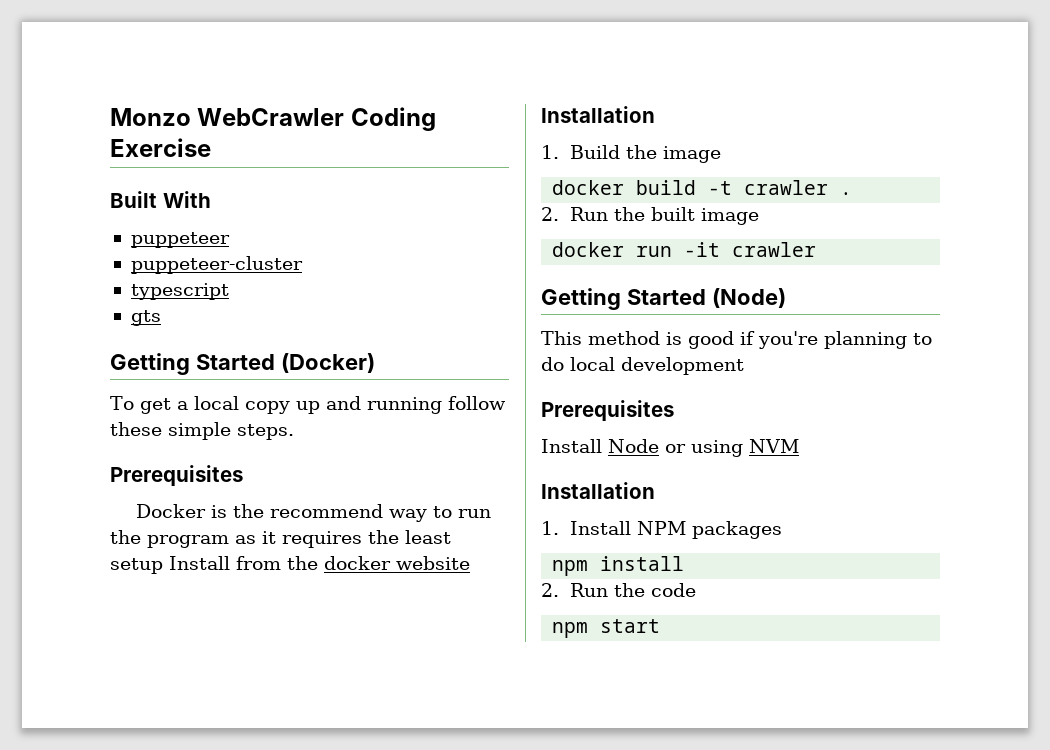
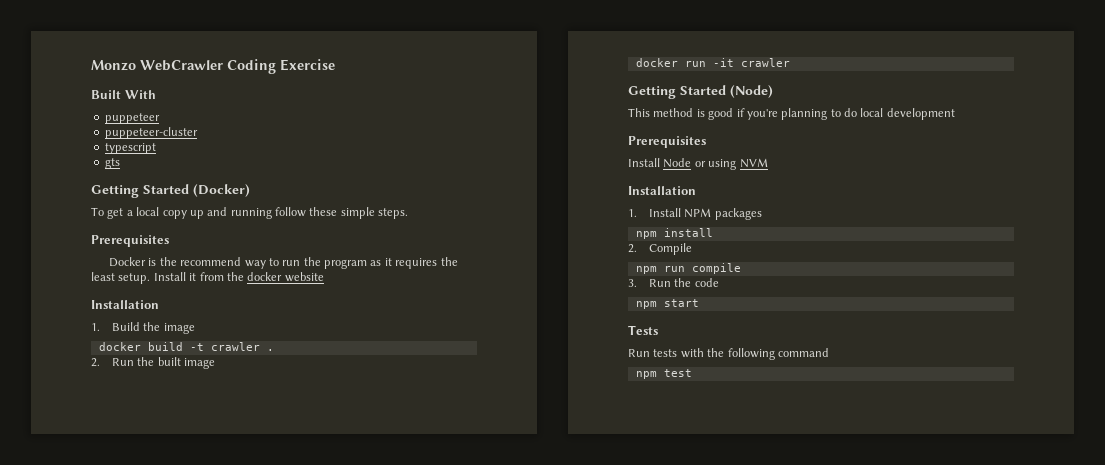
- Docker is the recommend way to run the program as it requires the least setup Install from the docker website
+ Docker is the recommend way to run the program as it requires the least setup. Install it from the docker website
- 2. Run the code
+ 2. Compile
+ npm run compile
+ 3. Run the code
+ Tests
+ Run tests with the following command
+ npm test

